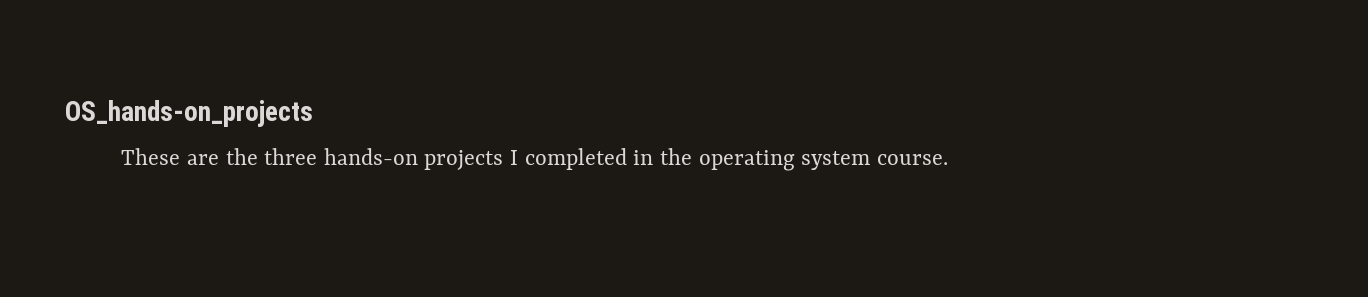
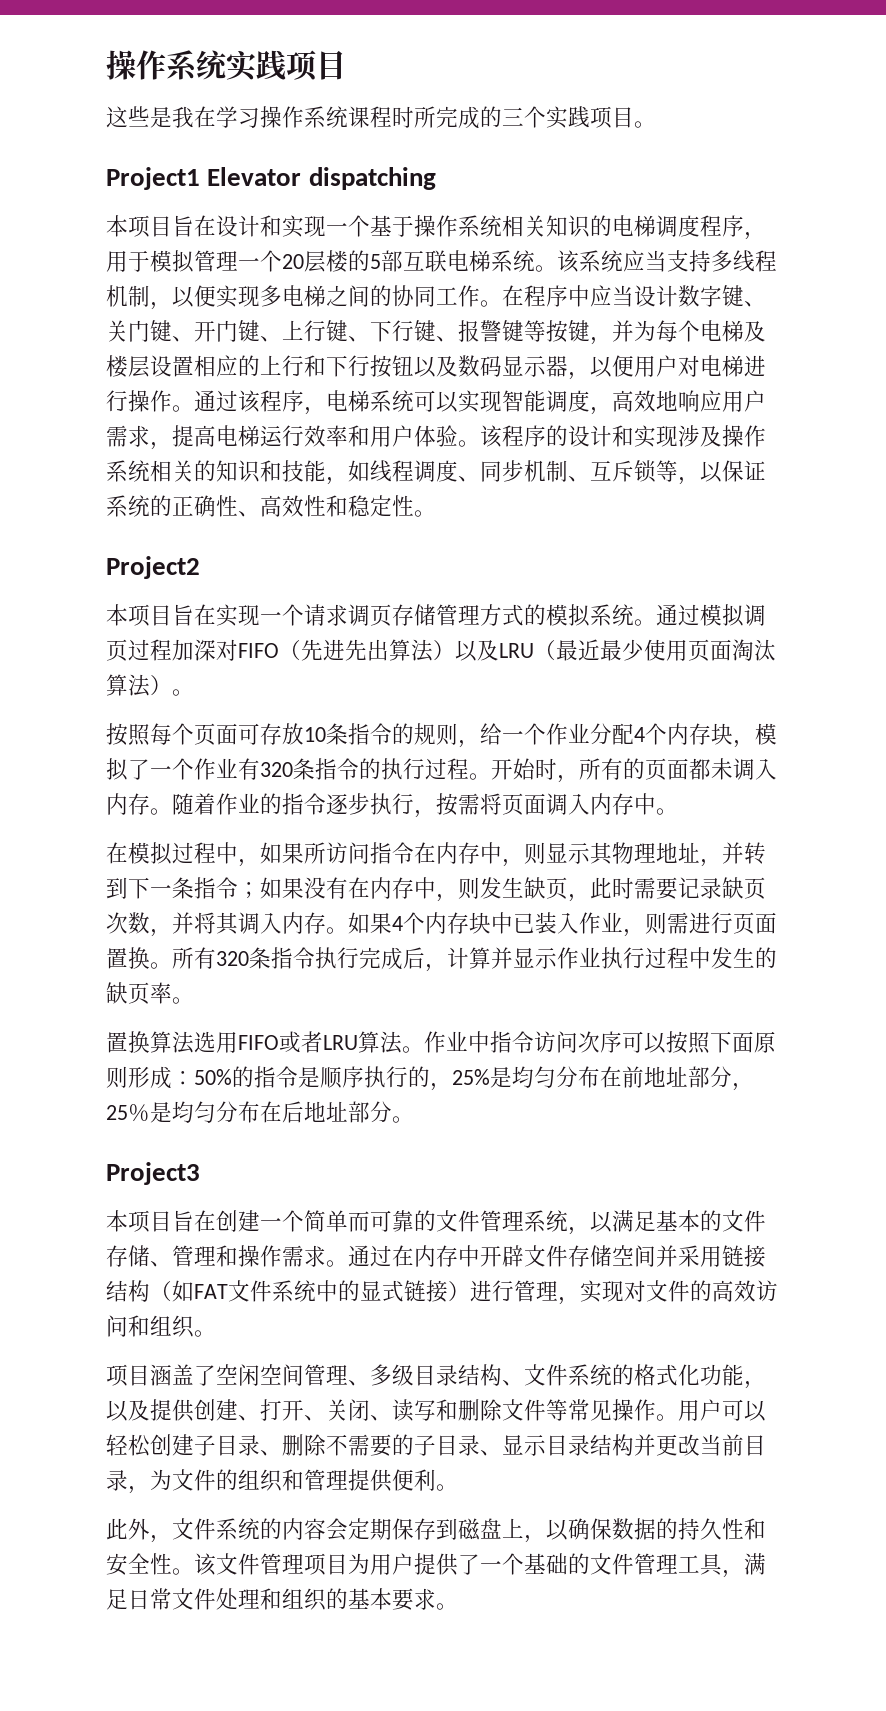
- OS_hands-on_projects
- These are the three hands-on projects I completed in the operating system course.
+ 操作系统实践项目
+ 这些是我在学习操作系统课程时所完成的三个实践项目。
+ Project1 Elevator dispatching
+ 本项目旨在设计和实现一个基于操作系统相关知识的电梯调度程序，用于模拟管理一个20层楼的5部互联电梯系统。该系统应当支持多线程机制，以便实现多电梯之间的协同工作。在程序中应当设计数字键、关门键、开门键、上行键、下行键、报警键等按键，并为每个电梯及楼层设置相应的上行和下行按钮以及数码显示器，以便用户对电梯进行操作。通过该程序，电梯系统可以实现智能调度，高效地响应用户需求，提高电梯运行效率和用户体验。该程序的设计和实现涉及操作系统相关的知识和技能，如线程调度、同步机制、互斥锁等，以保证系统的正确性、高效性和稳定性。
+ Project2
+ 本项目旨在实现一个请求调页存储管理方式的模拟系统。通过模拟调页过程加深对FIFO（先进先出算法）以及LRU（最近最少使用页面淘汰算法）。
+ 按照每个页面可存放10条指令的规则，给一个作业分配4个内存块，模拟了一个作业有320条指令的执行过程。开始时，所有的页面都未调入内存。随着作业的指令逐步执行，按需将页面调入内存中。
+ 在模拟过程中，如果所访问指令在内存中，则显示其物理地址，并转到下一条指令；如果没有在内存中，则发生缺页，此时需要记录缺页次数，并将其调入内存。如果4个内存块中已装入作业，则需进行页面置换。所有320条指令执行完成后，计算并显示作业执行过程中发生的缺页率。
+ 置换算法选用FIFO或者LRU算法。作业中指令访问次序可以按照下面原则形成：50%的指令是顺序执行的，25%是均匀分布在前地址部分，25％是均匀分布在后地址部分。
+ Project3
+ 本项目旨在创建一个简单而可靠的文件管理系统，以满足基本的文件存储、管理和操作需求。通过在内存中开辟文件存储空间并采用链接结构（如FAT文件系统中的显式链接）进行管理，实现对文件的高效访问和组织。
+ 项目涵盖了空闲空间管理、多级目录结构、文件系统的格式化功能，以及提供创建、打开、关闭、读写和删除文件等常见操作。用户可以轻松创建子目录、删除不需要的子目录、显示目录结构并更改当前目录，为文件的组织和管理提供便利。
+ 此外，文件系统的内容会定期保存到磁盘上，以确保数据的持久性和安全性。该文件管理项目为用户提供了一个基础的文件管理工具，满足日常文件处理和组织的基本要求。

